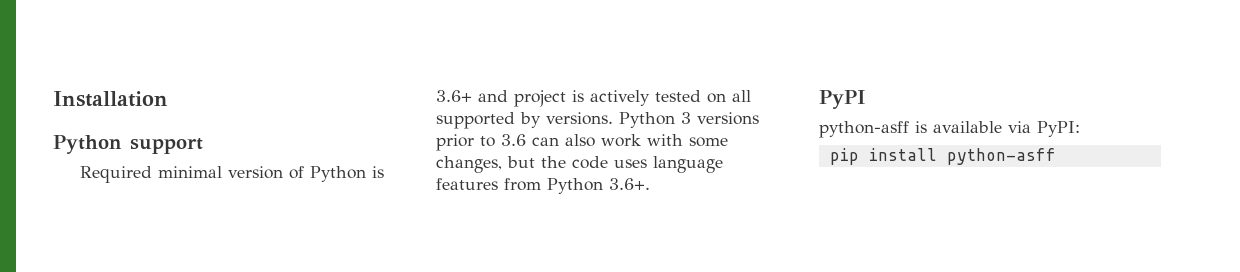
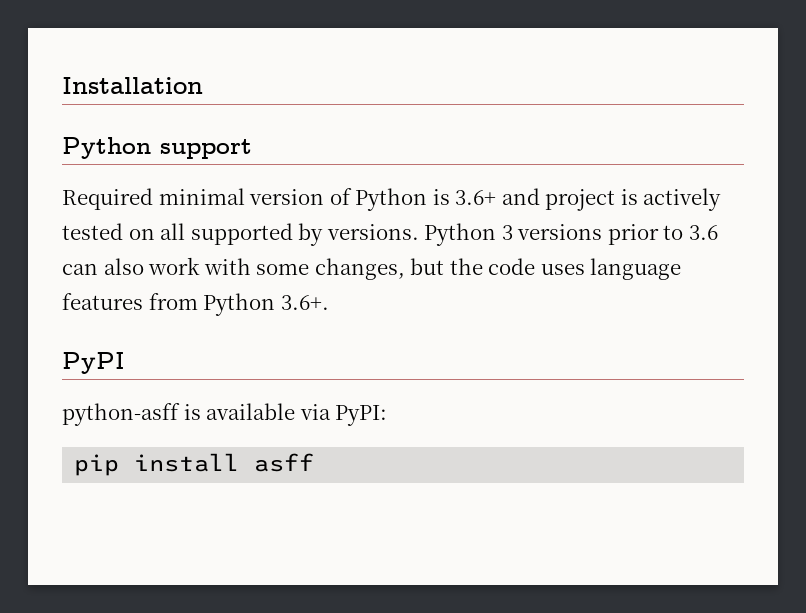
- pip install python-asff
+ pip install asff

